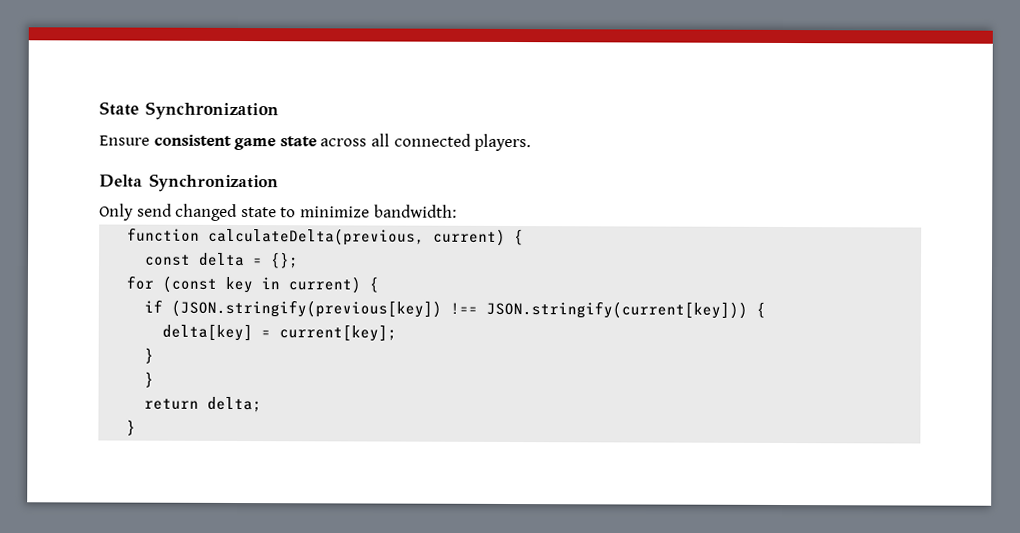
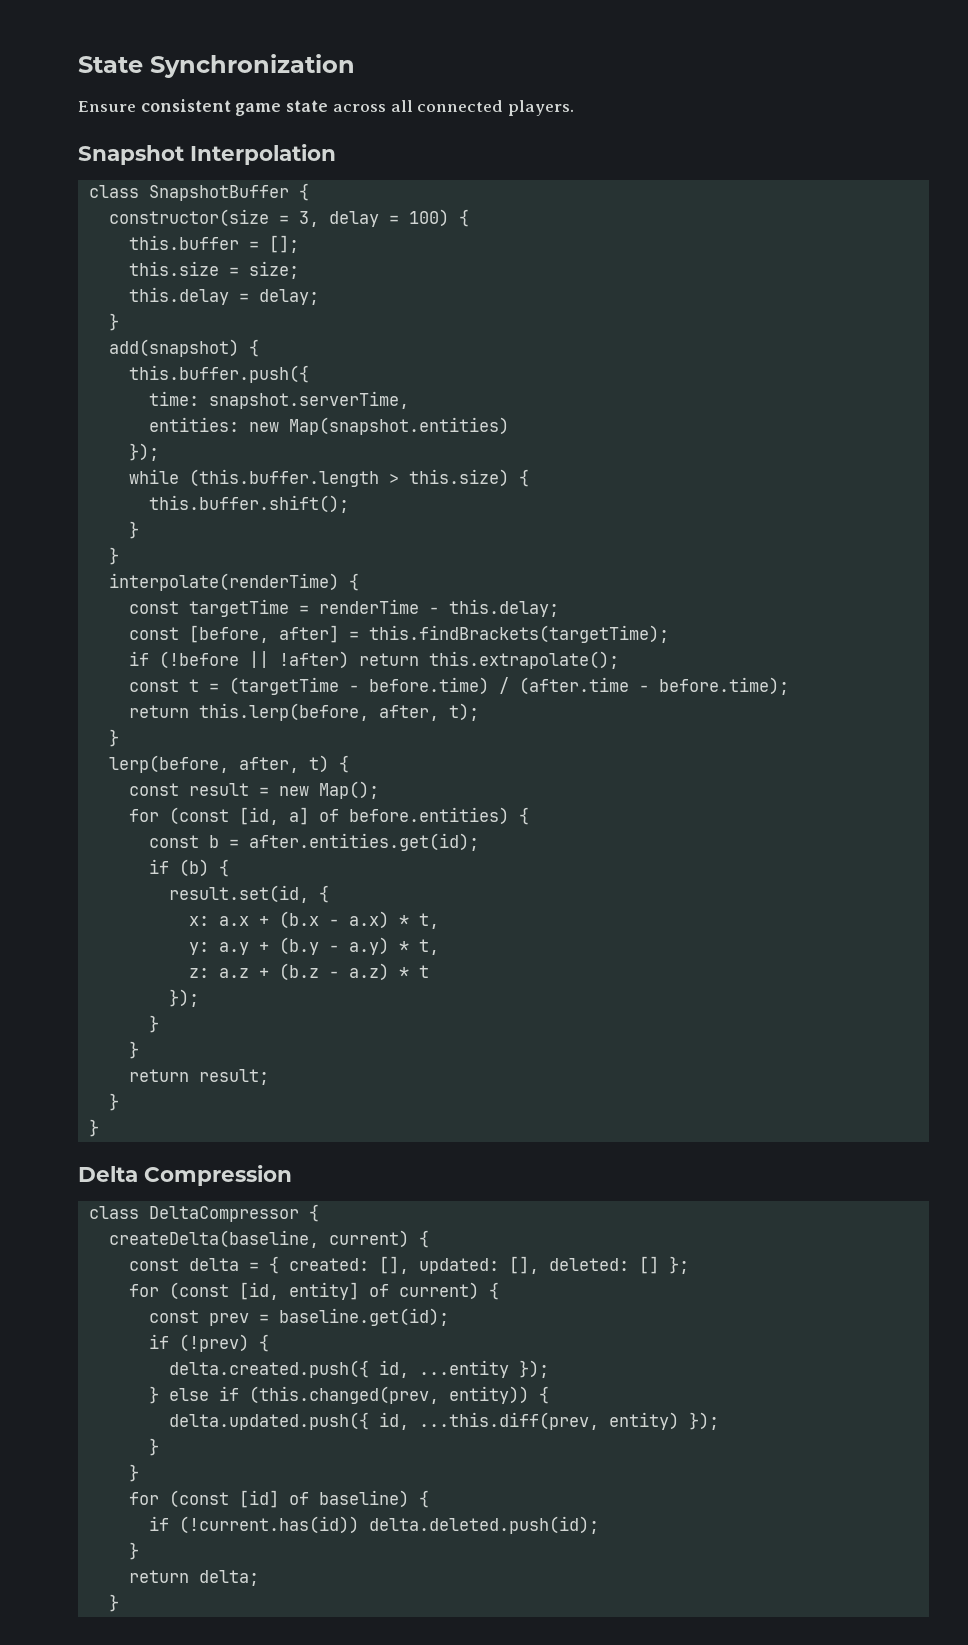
- Delta Synchronization
- Only send changed state to minimize bandwidth:
- function calculateDelta(previous, current) {
+ Snapshot Interpolation
+ class SnapshotBuffer {
+ constructor(size = 3, delay = 100) {
+ this.buffer = [];
+ this.size = size;
+ this.delay = delay;
+ }
+ add(snapshot) {
+ this.buffer.push({
+ time: snapshot.serverTime,
+ entities: new Map(snapshot.entities)
+ });
+ while (this.buffer.length > this.size) {
+ this.buffer.shift();
+ }
+ }
+ interpolate(renderTime) {
+ const targetTime = renderTime - this.delay;
+ const [before, after] = this.findBrackets(targetTime);
+ if (!before || !after) return this.extrapolate();
+ const t = (targetTime - before.time) / (after.time - before.time);
+ return this.lerp(before, after, t);
+ }
+ lerp(before, after, t) {
+ const result = new Map();
+ for (const [id, a] of before.entities) {
+ const b = after.entities.get(id);
+ if (b) {
+ result.set(id, {
+ x: a.x + (b.x - a.x) * t,
+ y: a.y + (b.y - a.y) * t,
+ z: a.z + (b.z - a.z) * t
+ });
+ }
+ }
+ return result;
+ }
+ }
+ Delta Compression
+ class DeltaCompressor {
+ createDelta(baseline, current) {
- const delta = {};
- for (const key in current) {
- if (JSON.stringify(previous[key]) !== JSON.stringify(current[key])) {
- delta[key] = current[key];
+ const delta = { created: [], updated: [], deleted: [] };
+ for (const [id, entity] of current) {
+ const prev = baseline.get(id);
+ if (!prev) {
+ delta.created.push({ id, ...entity });
+ } else if (this.changed(prev, entity)) {
+ delta.updated.push({ id, ...this.diff(prev, entity) });
  }
+ }
+ for (const [id] of baseline) {
+ if (!current.has(id)) delta.deleted.push(id);

